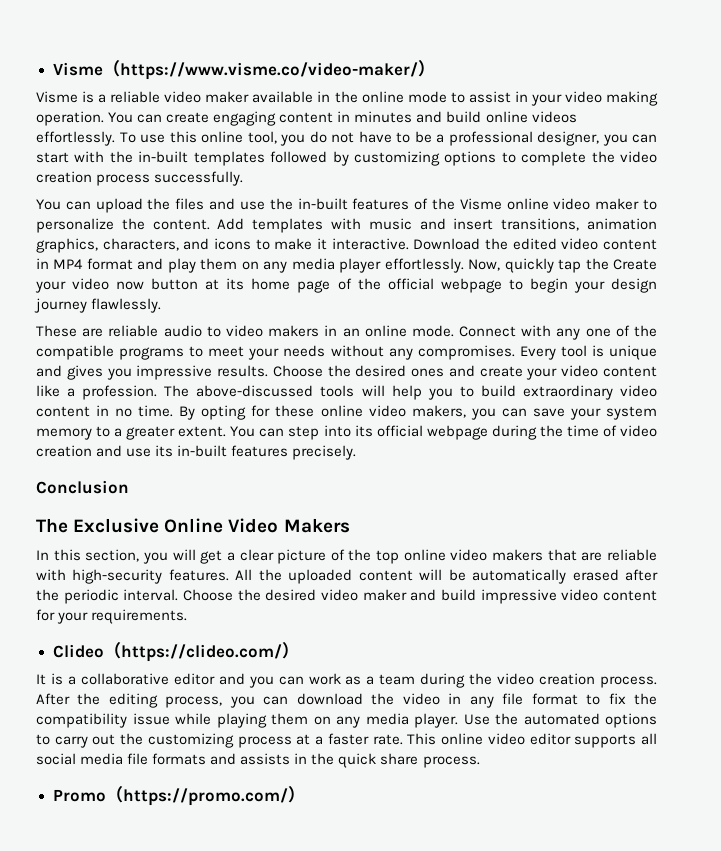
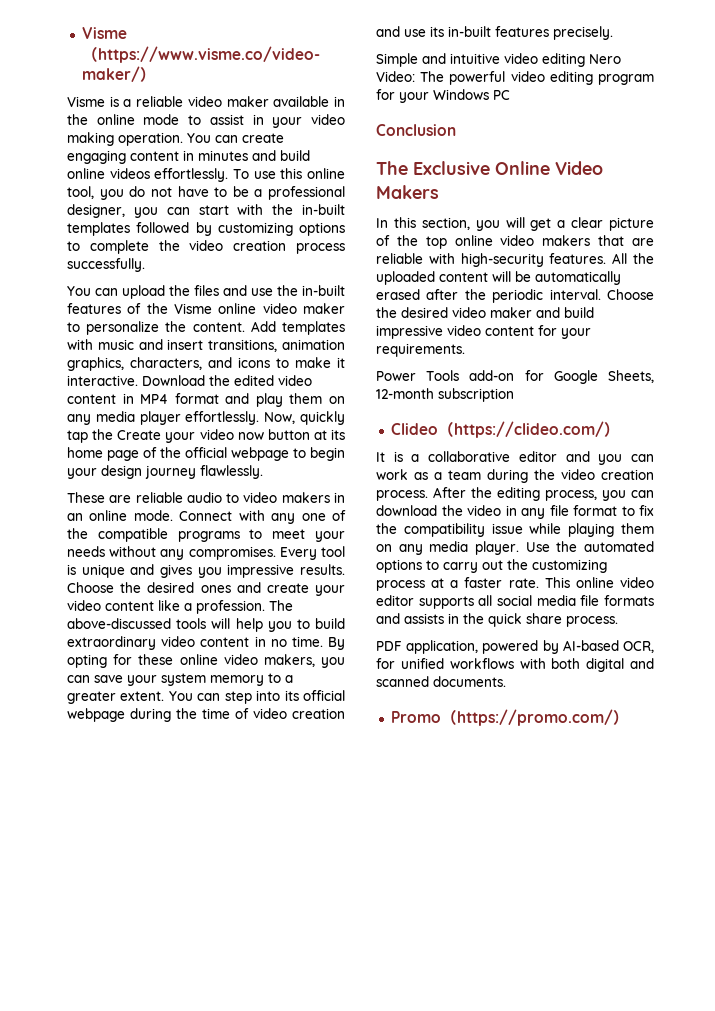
+ Simple and intuitive video editing Nero Video: The powerful video editing program for your Windows PC
+ Power Tools add-on for Google Sheets, 12-month subscription
+ PDF application, powered by AI-based OCR, for unified workflows with both digital and scanned documents.

